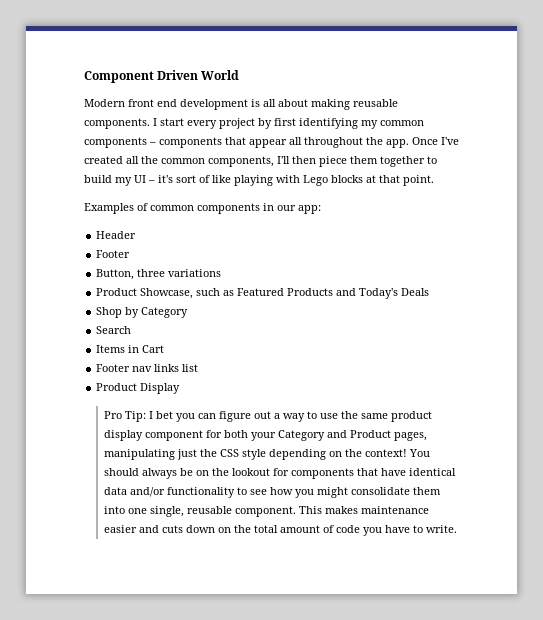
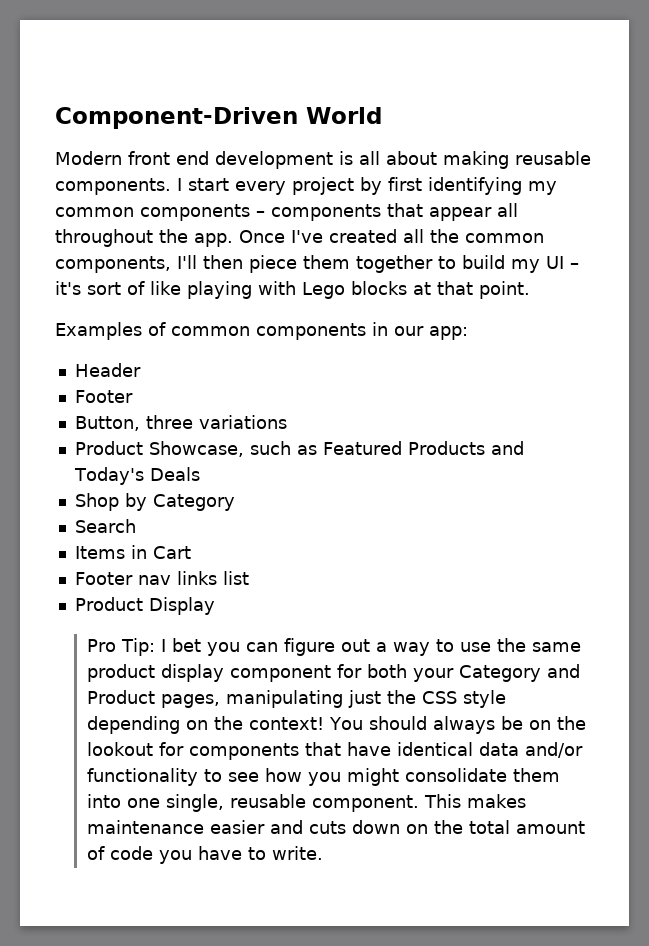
- Component Driven World
+ Component-Driven World

